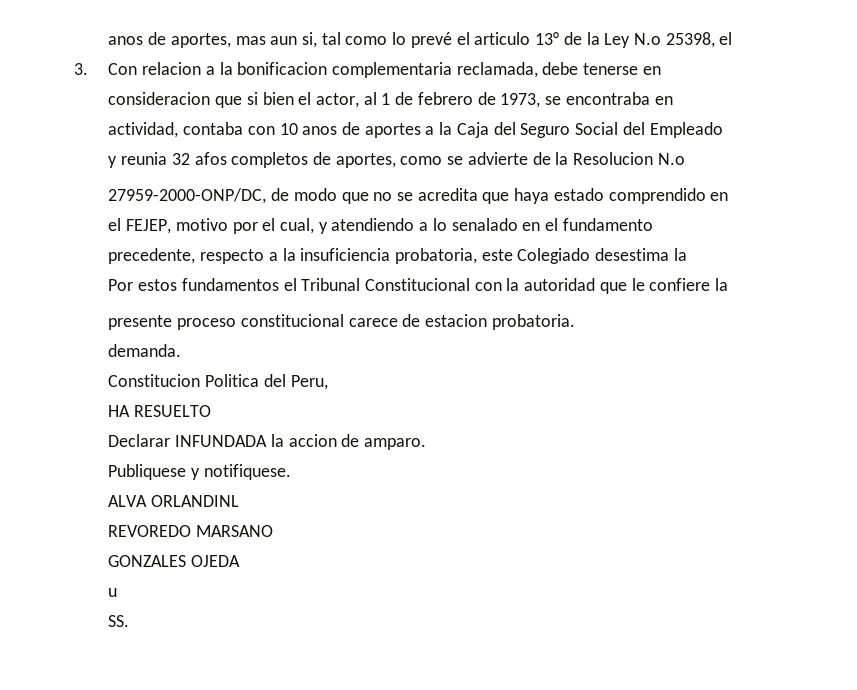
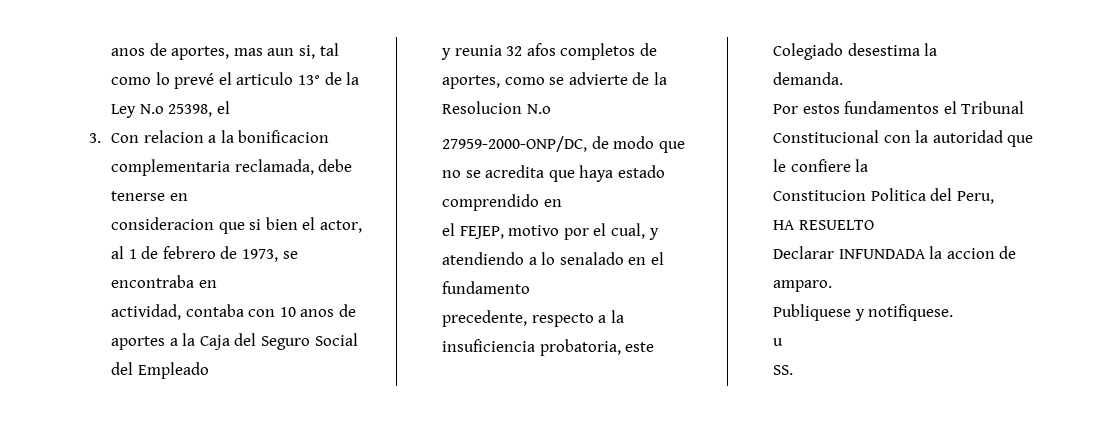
+ demanda.
- presente proceso constitucional carece de estacion probatoria.
- demanda.
- ALVA ORLANDINL
- REVOREDO MARSANO
- GONZALES OJEDA

